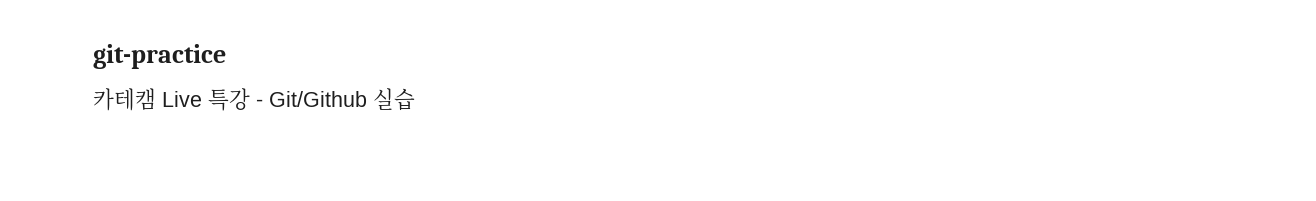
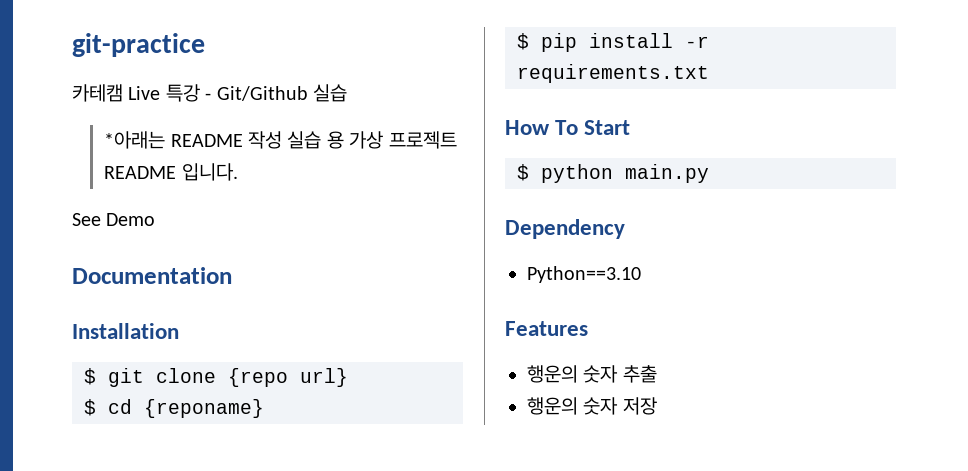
+ *아래는 README 작성 실습 용 가상 프로젝트 README 입니다.
+ See Demo
+ Documentation
+ Installation
+ $ git clone {repo url}
+ $ cd {reponame}
+ $ pip install -r requirements.txt
+ How To Start
+ $ python main.py
+ Dependency
+ Python==3.10
+ Features
+ 행운의 숫자 추출
+ 행운의 숫자 저장

